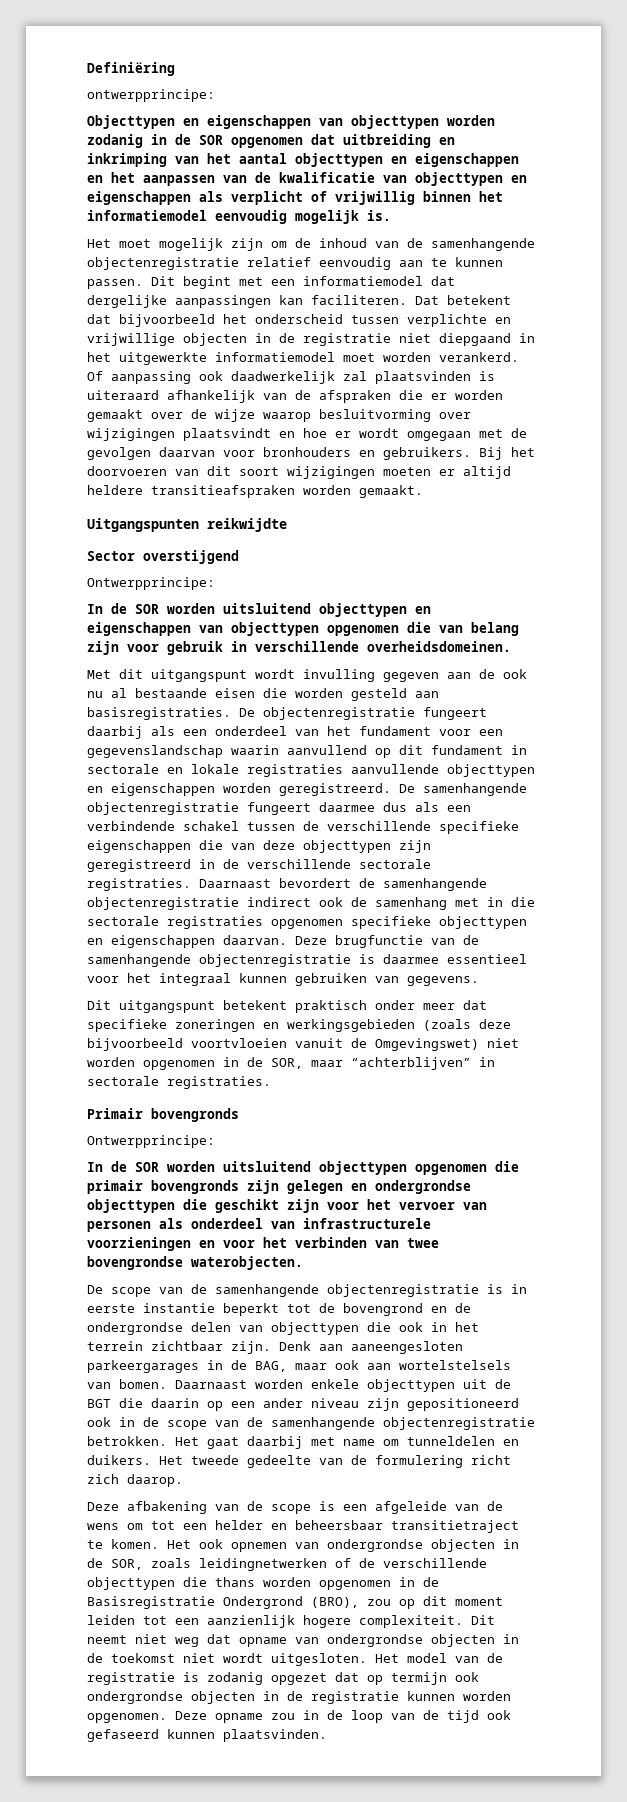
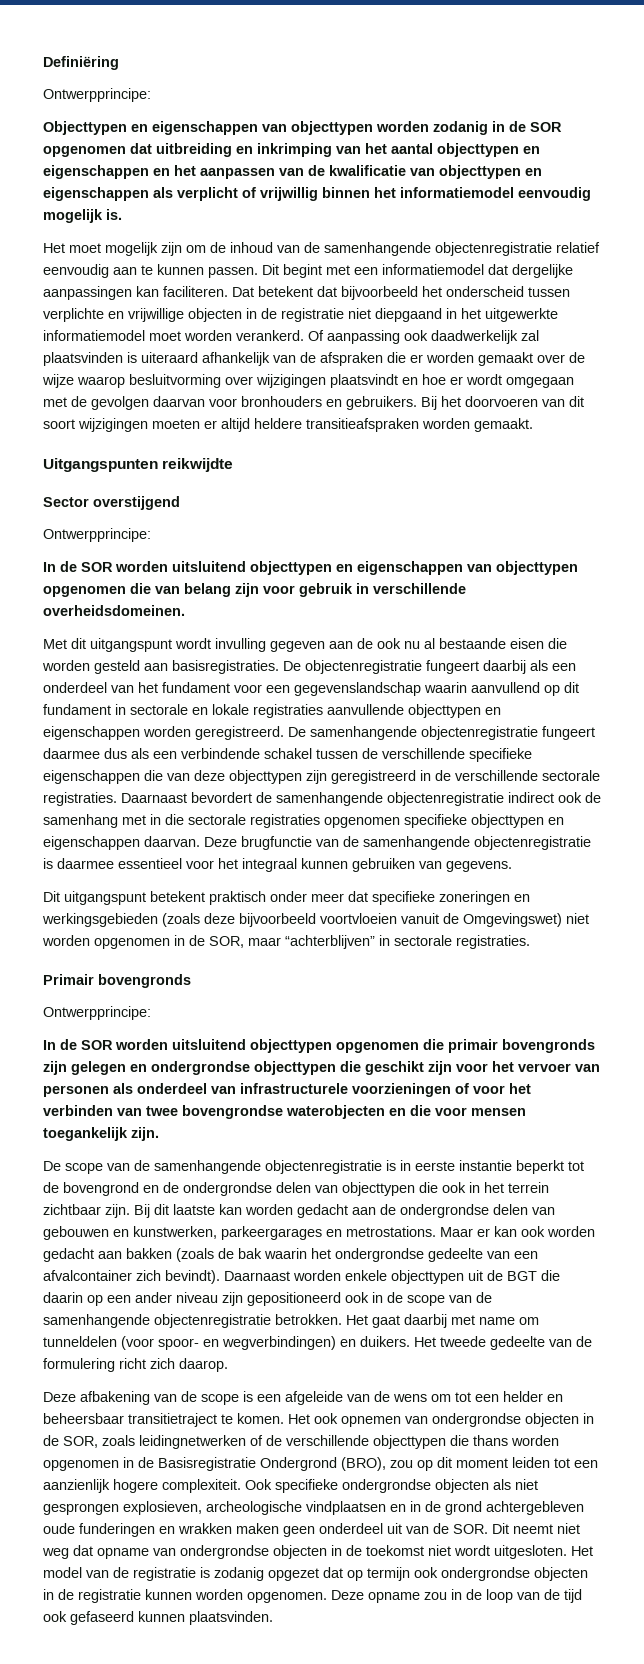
  Definiëring
- ontwerpprincipe:
+ Ontwerpprincipe:
- In de SOR worden uitsluitend objecttypen opgenomen die primair bovengronds zijn gelegen en ondergrondse objecttypen die geschikt zijn voor het vervoer van personen als onderdeel van infrastructurele voorzieningen en voor het verbinden van twee bovengrondse waterobjecten.
+ In de SOR worden uitsluitend objecttypen opgenomen die primair bovengronds zijn gelegen en ondergrondse objecttypen die geschikt zijn voor het vervoer van personen als onderdeel van infrastructurele voorzieningen of voor het verbinden van twee bovengrondse waterobjecten en die voor mensen toegankelijk zijn.
- Denk aan aaneengesloten parkeergarages in de BAG, maar ook aan wortelstelsels van bomen.
+ Bij dit laatste kan worden gedacht aan de ondergrondse delen van gebouwen en kunstwerken, parkeergarages en metrostations. Maar er kan ook worden gedacht aan bakken (zoals de bak waarin het ondergrondse gedeelte van een afvalcontainer zich bevindt).
- Het gaat daarbij met name om tunneldelen en duikers.
+ Het gaat daarbij met name om tunneldelen (voor spoor- en wegverbindingen) en duikers.
- Dit neemt niet weg dat opname van ondergrondse objecten in de toekomst niet wordt uitgesloten.
+ Ook specifieke ondergrondse objecten als niet gesprongen explosieven, archeologische vindplaatsen en in de grond achtergebleven oude funderingen en wrakken maken geen onderdeel uit van de SOR. Dit neemt niet weg dat opname van ondergrondse objecten in de toekomst niet wordt uitgesloten.

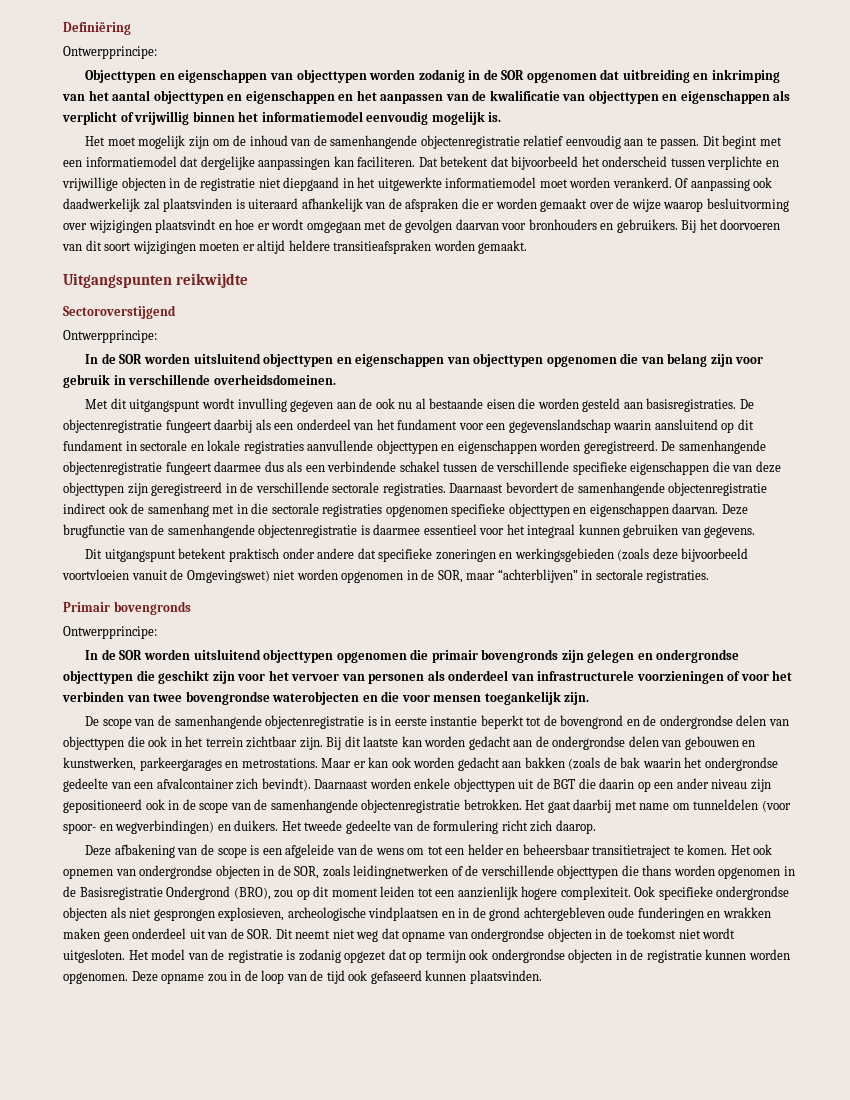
- Het moet mogelijk zijn om de inhoud van de samenhangende objectenregistratie relatief eenvoudig aan te kunnen passen.
+ Het moet mogelijk zijn om de inhoud van de samenhangende objectenregistratie relatief eenvoudig aan te passen.
- Sector overstijgend
+ Sectoroverstijgend
- De objectenregistratie fungeert daarbij als een onderdeel van het fundament voor een gegevenslandschap waarin aanvullend op dit fundament in sectorale en lokale registraties aanvullende objecttypen en eigenschappen worden geregistreerd.
+ De objectenregistratie fungeert daarbij als een onderdeel van het fundament voor een gegevenslandschap waarin aansluitend op dit fundament in sectorale en lokale registraties aanvullende objecttypen en eigenschappen worden geregistreerd.
- Dit uitgangspunt betekent praktisch onder meer dat specifieke zoneringen en werkingsgebieden (zoals deze bijvoorbeeld voortvloeien vanuit de Omgevingswet) niet worden opgenomen in de SOR, maar “achterblijven” in sectorale registraties.
+ Dit uitgangspunt betekent praktisch onder andere dat specifieke zoneringen en werkingsgebieden (zoals deze bijvoorbeeld voortvloeien vanuit de Omgevingswet) niet worden opgenomen in de SOR, maar “achterblijven” in sectorale registraties.

